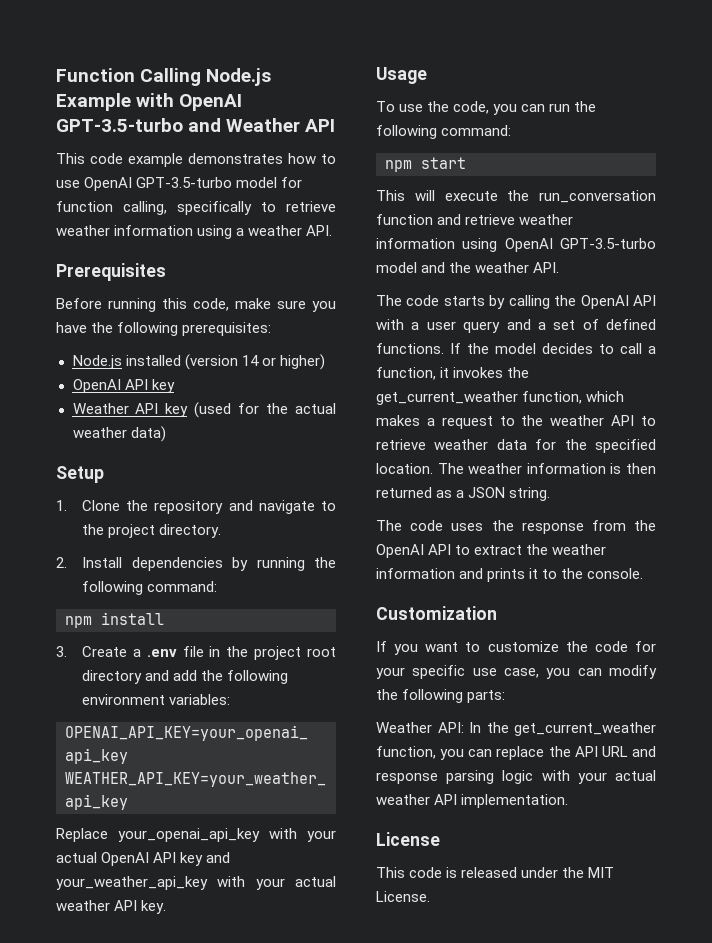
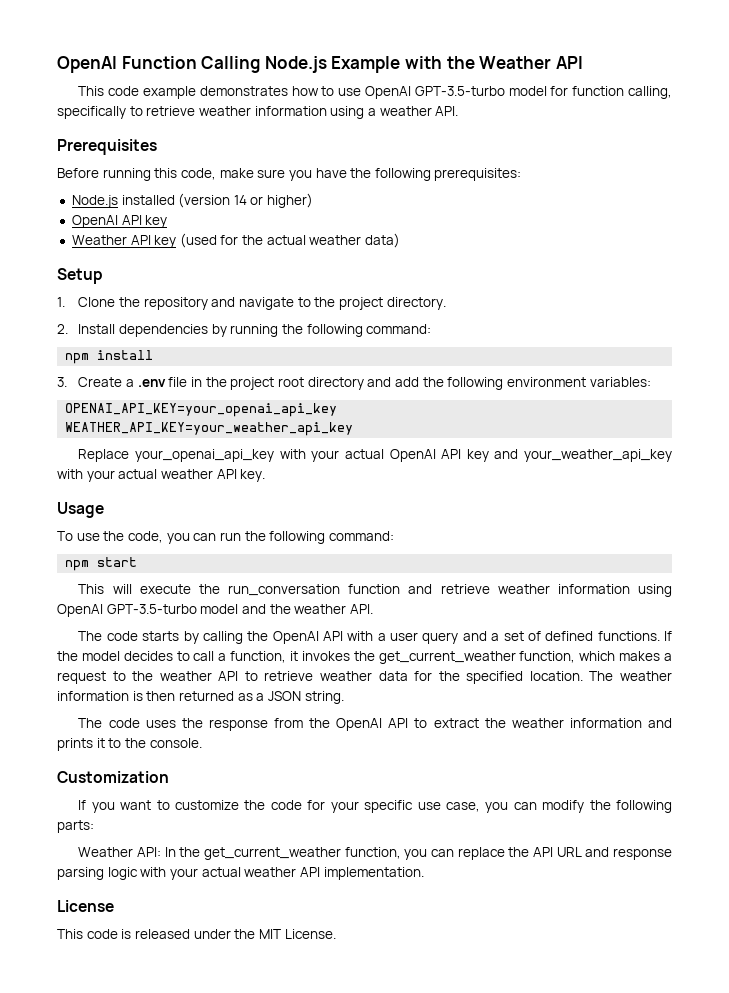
- Function Calling Node.js Example with OpenAI GPT-3.5-turbo and Weather API
+ OpenAI Function Calling Node.js Example with the Weather API

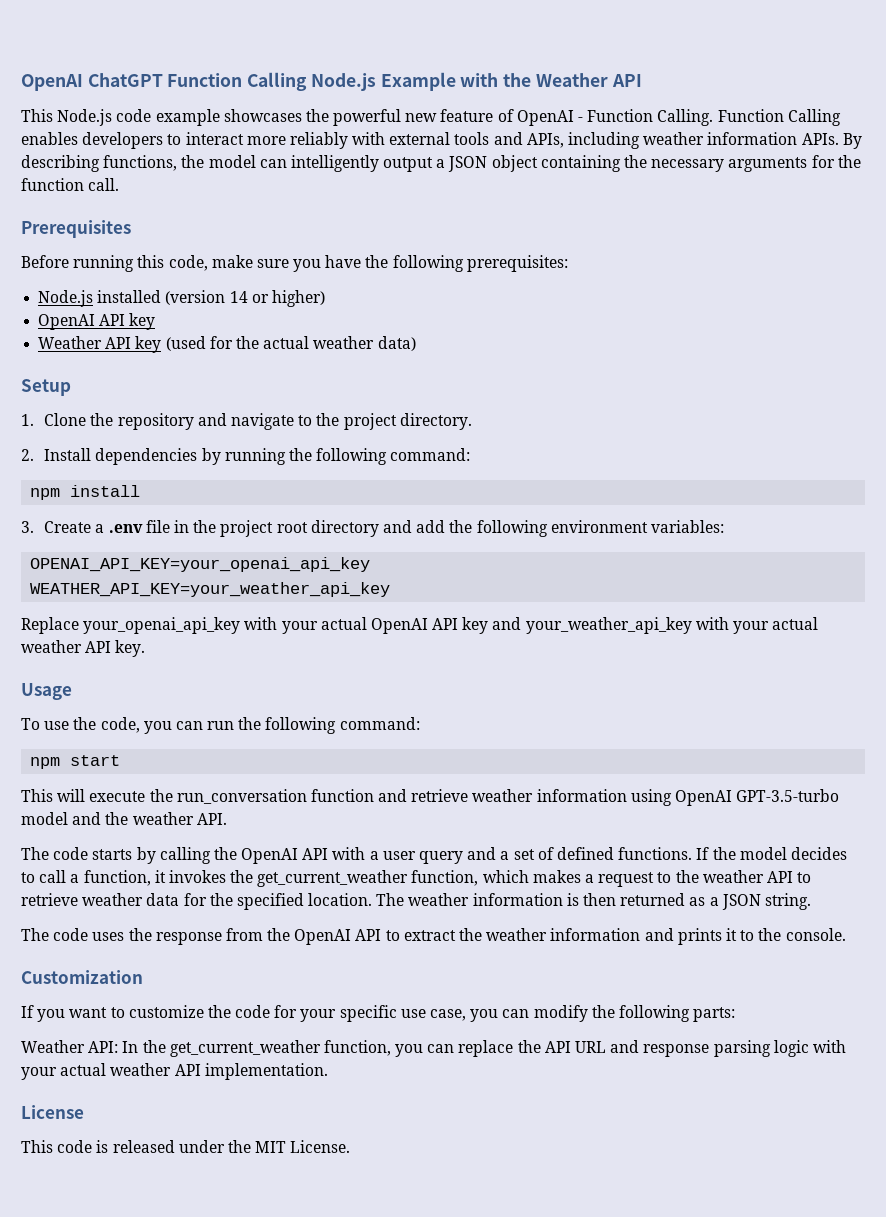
- OpenAI Function Calling Node.js Example with the Weather API
+ OpenAI ChatGPT Function Calling Node.js Example with the Weather API
- This code example demonstrates how to use OpenAI GPT-3.5-turbo model for function calling, specifically to retrieve weather information using a weather API.
+ This Node.js code example showcases the powerful new feature of OpenAI - Function Calling. Function Calling enables developers to interact more reliably with external tools and APIs, including weather information APIs. By describing functions, the model can intelligently output a JSON object containing the necessary arguments for the function call.

